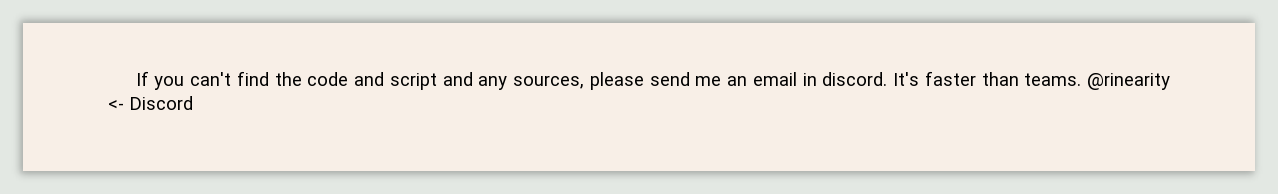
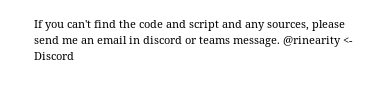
- If you can't find the code and script and any sources, please send me an email in discord. It's faster than teams.
+ If you can't find the code and script and any sources, please send me an email in discord or teams message.

